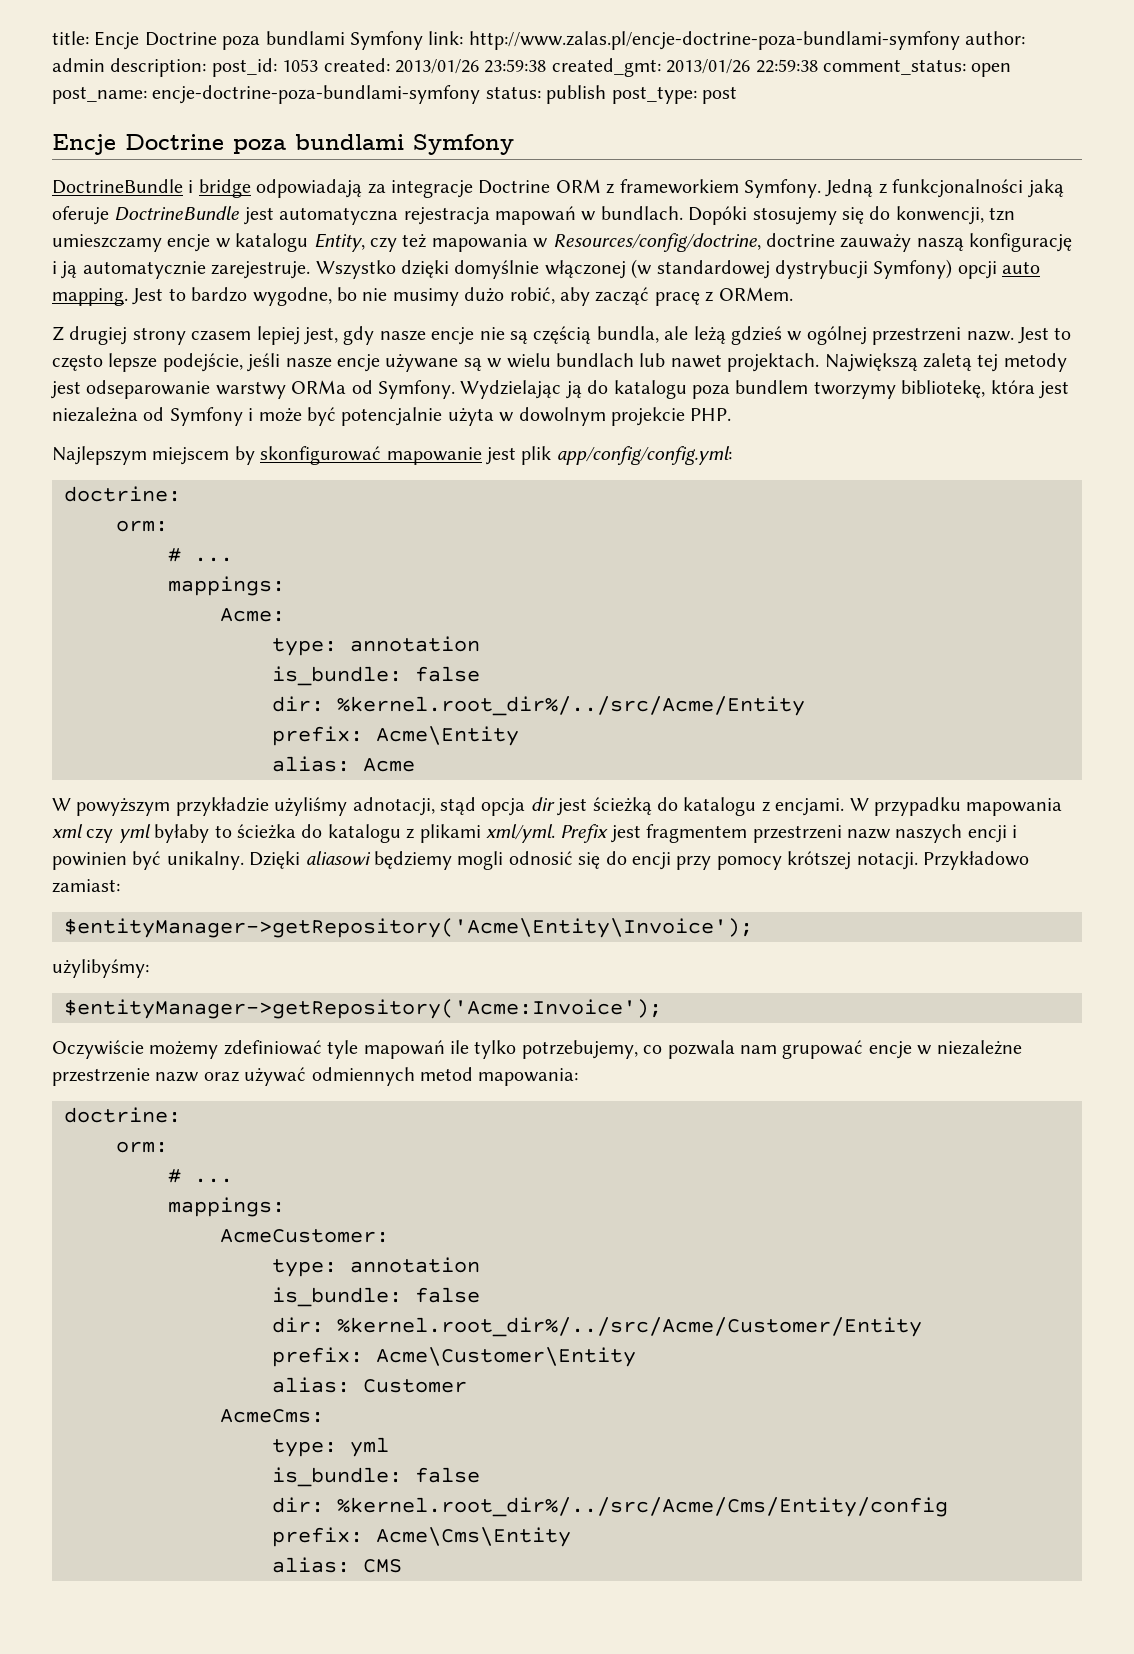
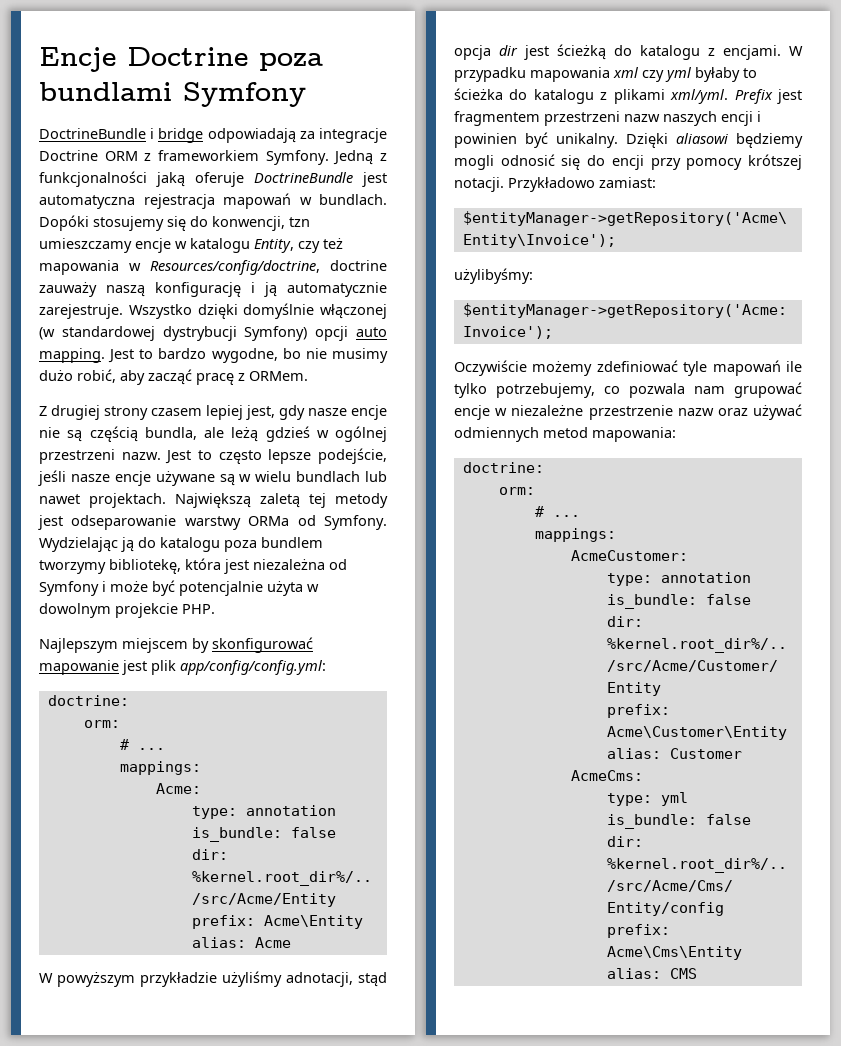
- title: Encje Doctrine poza bundlami Symfony link: http://www.zalas.pl/encje-doctrine-poza-bundlami-symfony author: admin description: post_id: 1053 created: 2013/01/26 23:59:38 created_gmt: 2013/01/26 22:59:38 comment_status: open post_name: encje-doctrine-poza-bundlami-symfony status: publish post_type: post

